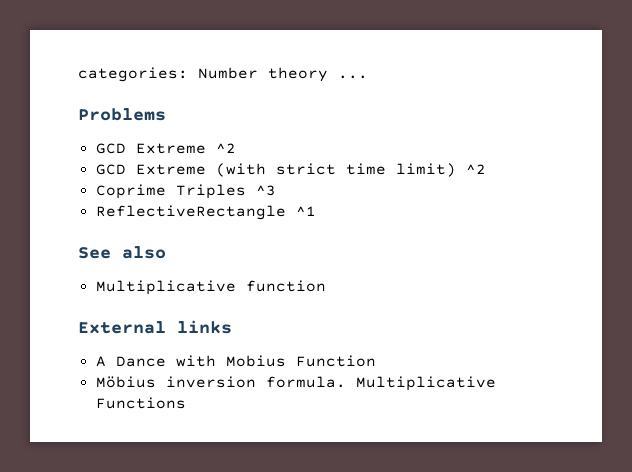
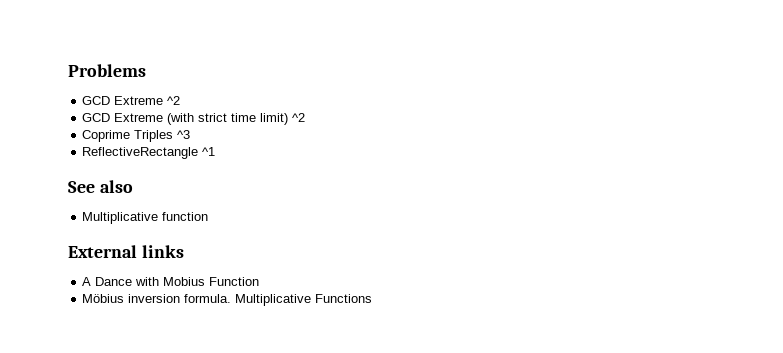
- categories: Number theory ...

